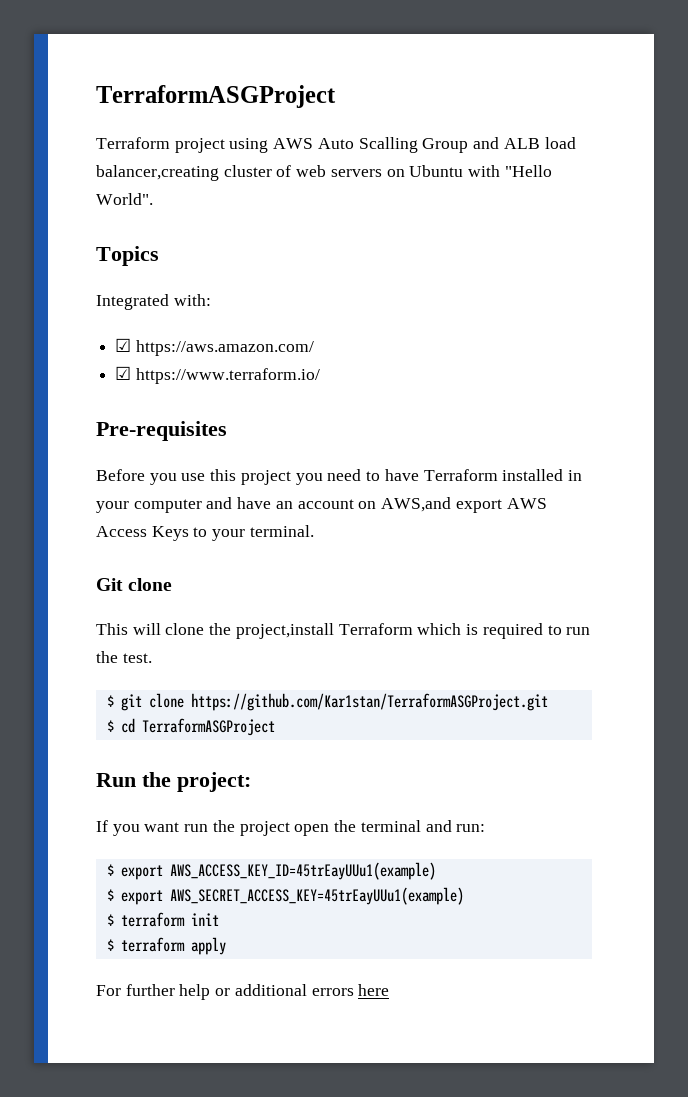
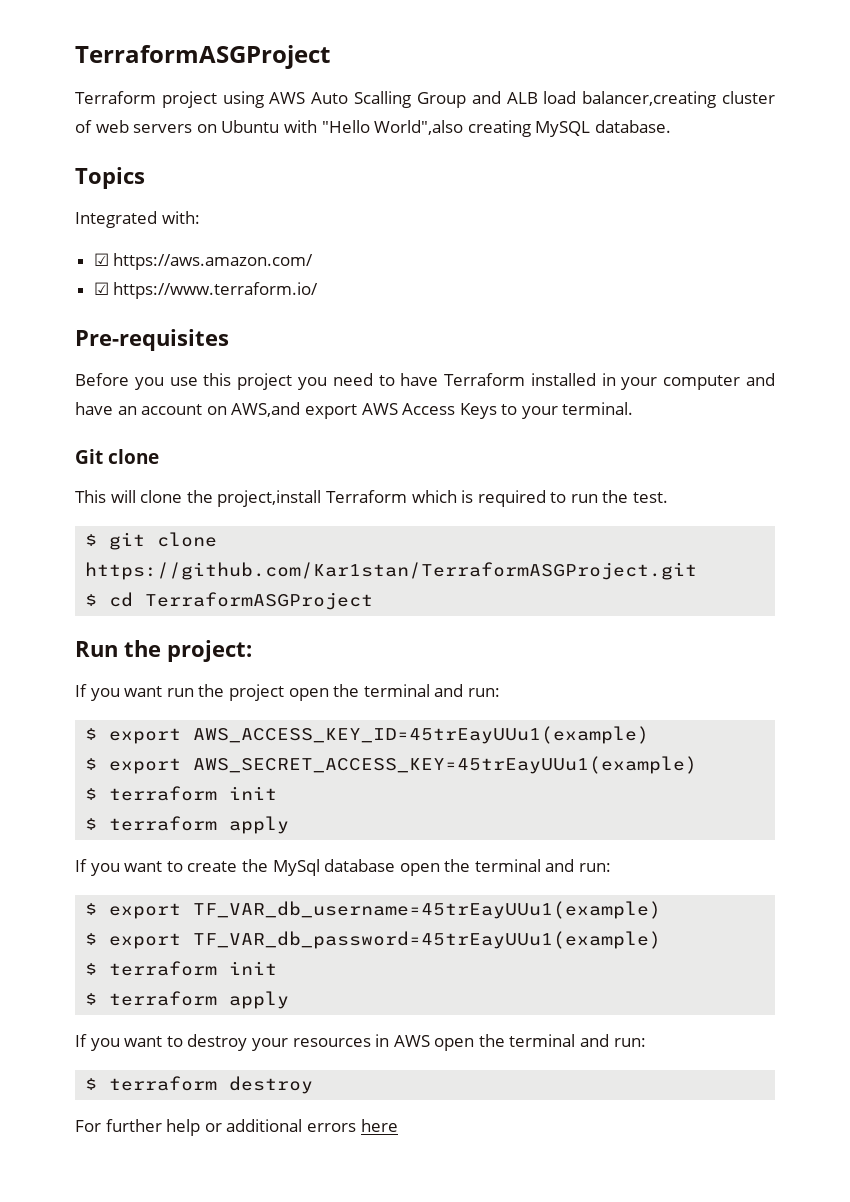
- Terraform project using AWS Auto Scalling Group and ALB load balancer,creating cluster of web servers on Ubuntu with "Hello World".
+ Terraform project using AWS Auto Scalling Group and ALB load balancer,creating cluster of web servers on Ubuntu with "Hello World",also creating MySQL database.
+ If you want to create the MySql database open the terminal and run:
+ $ export TF_VAR_db_username=45trEayUUu1(example)
+ $ export TF_VAR_db_password=45trEayUUu1(example)
+ $ terraform init
+ $ terraform apply
+ If you want to destroy your resources in AWS open the terminal and run:
+ $ terraform destroy

